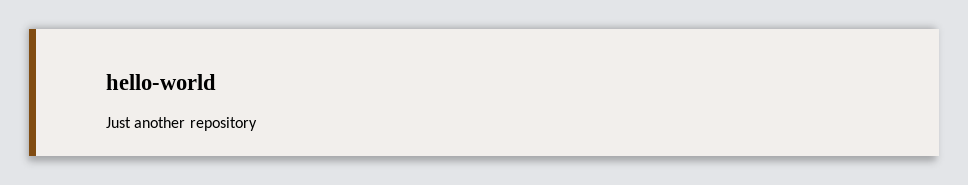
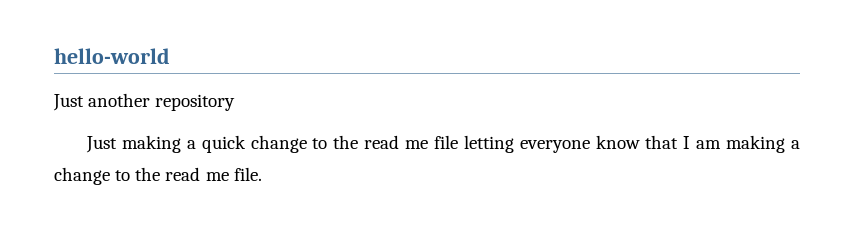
+ Just making a quick change to the read me file letting everyone know that I am making a change to the read me file.

